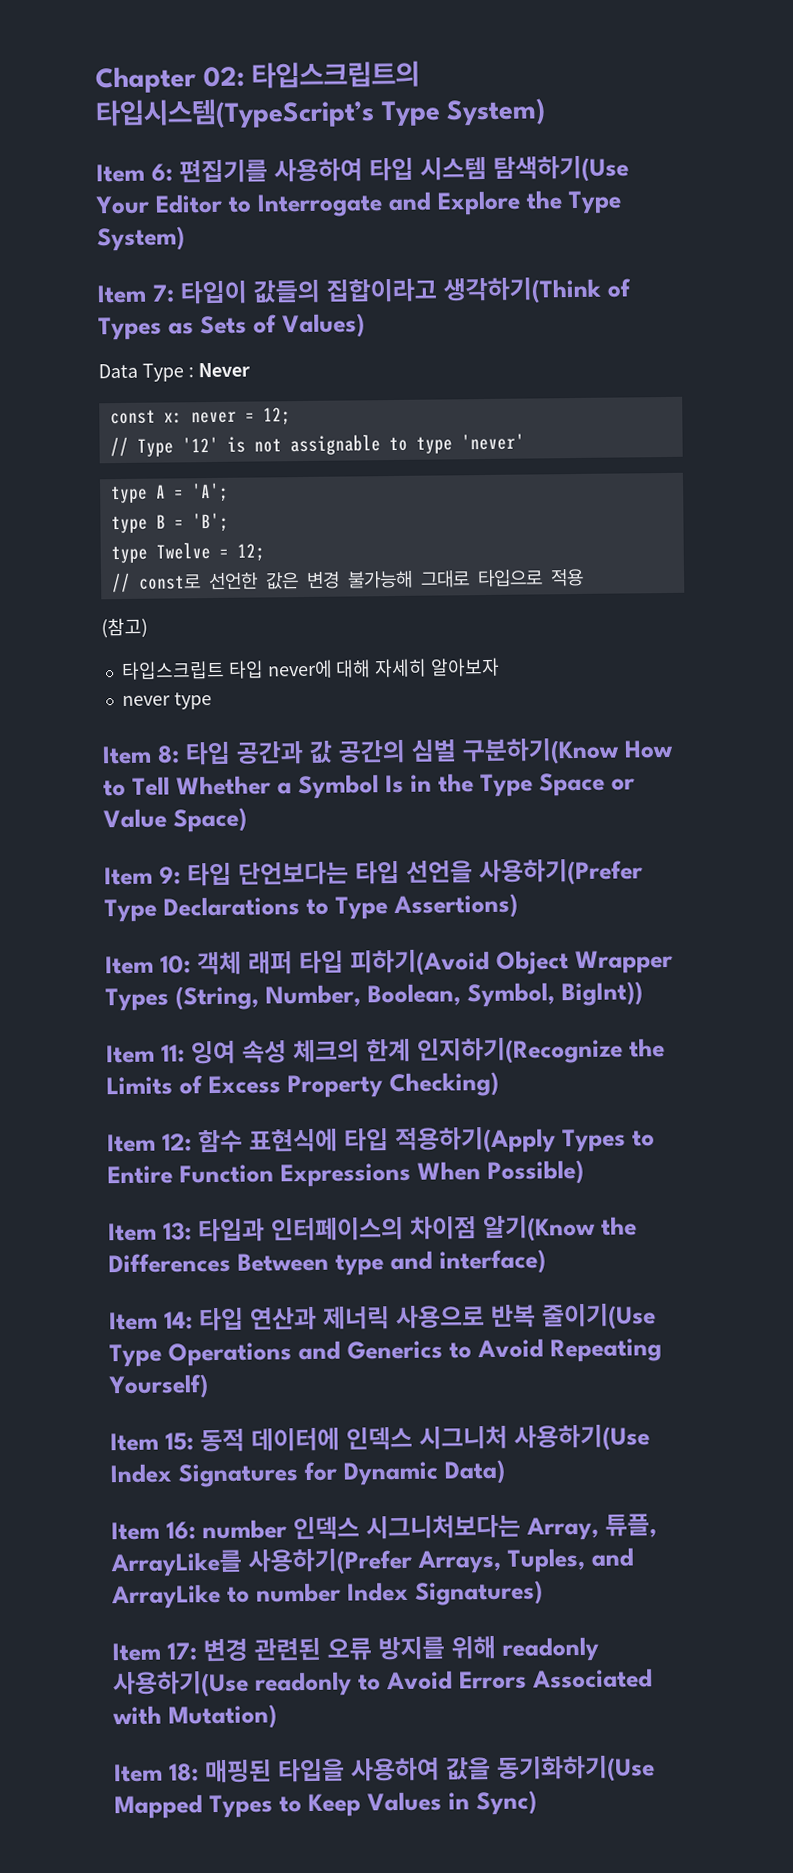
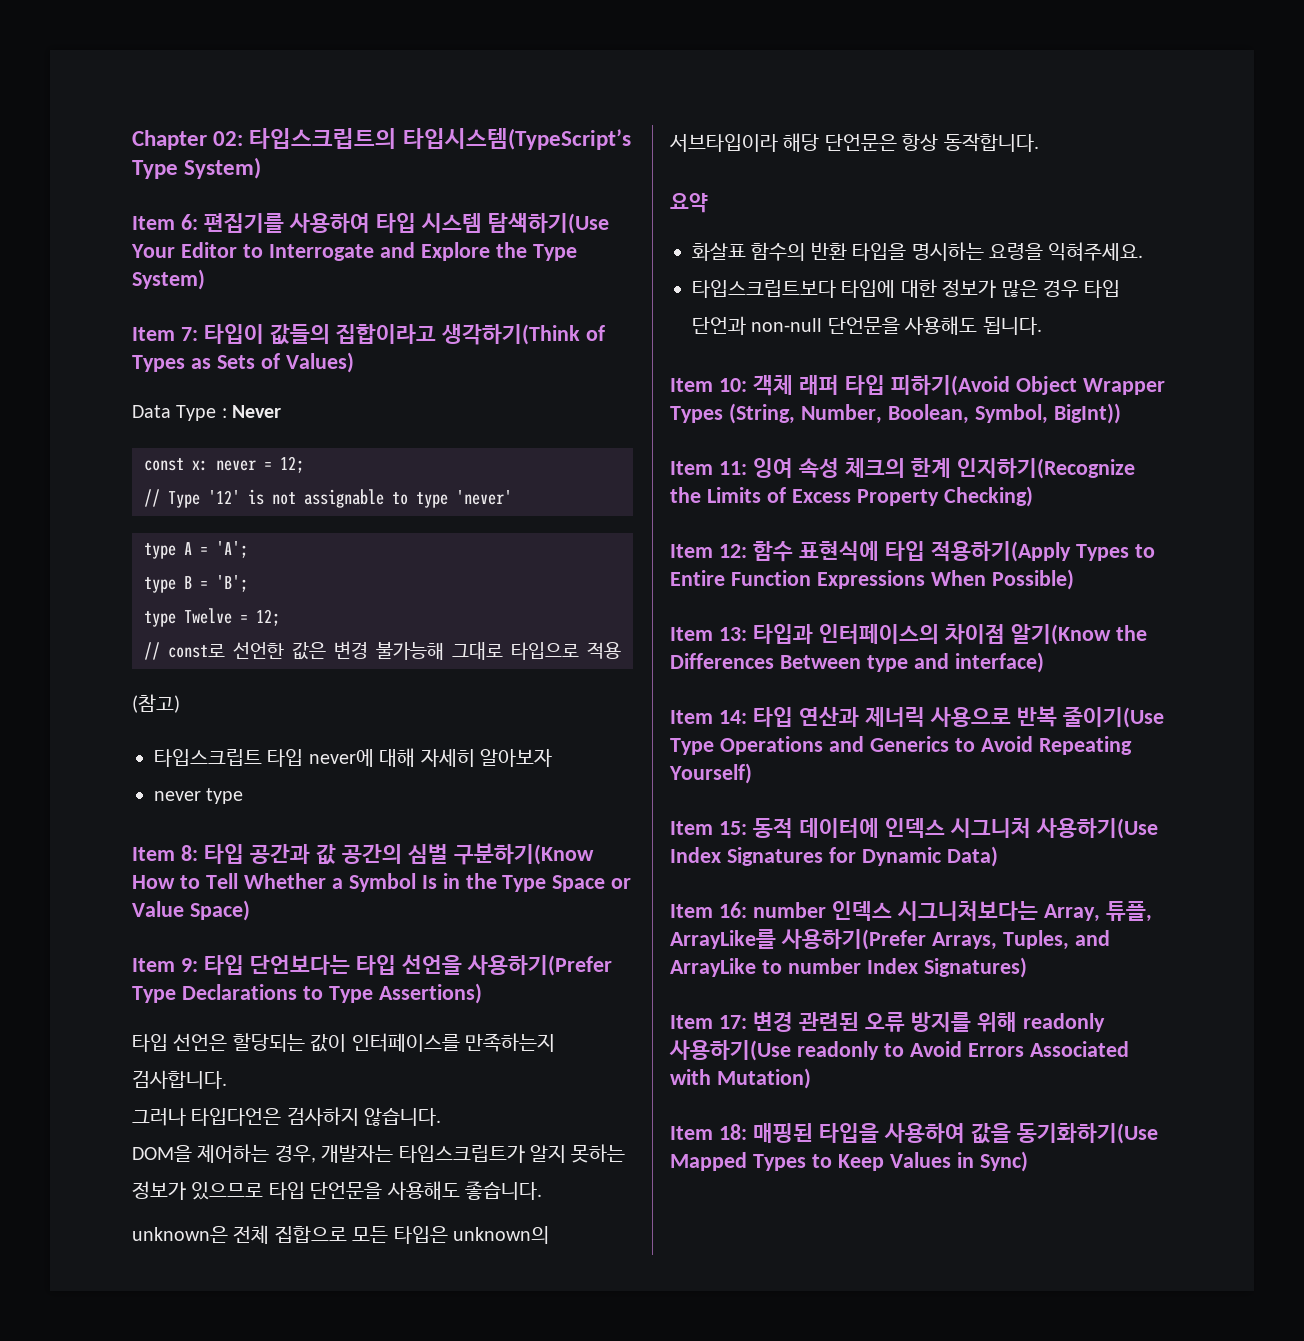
+ 타입 선언은 할당되는 값이 인터페이스를 만족하는지 검사합니다.
+ 그러나 타입다언은 검사하지 않습니다.
+ DOM을 제어하는 경우, 개발자는 타입스크립트가 알지 못하는 정보가 있으므로 타입 단언문을 사용해도 좋습니다.
+ unknown은 전체 집합으로 모든 타입은 unknown의 서브타입이라 해당 단언문은 항상 동작합니다.
+ 요약
+ 화살표 함수의 반환 타입을 명시하는 요령을 익혀주세요.
+ 타입스크립트보다 타입에 대한 정보가 많은 경우 타입 단언과 non-null 단언문을 사용해도 됩니다.

